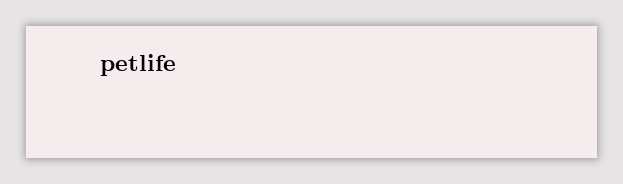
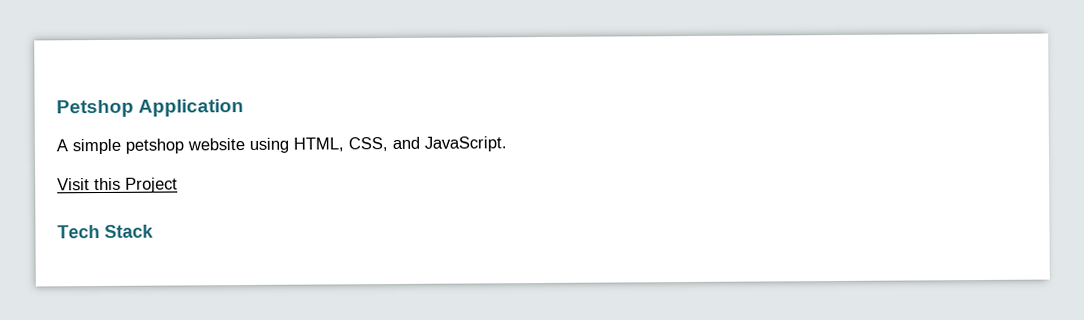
- petlife
+ Petshop Application
+ A simple petshop website using HTML, CSS, and JavaScript.
+ Visit this Project
+ Tech Stack

